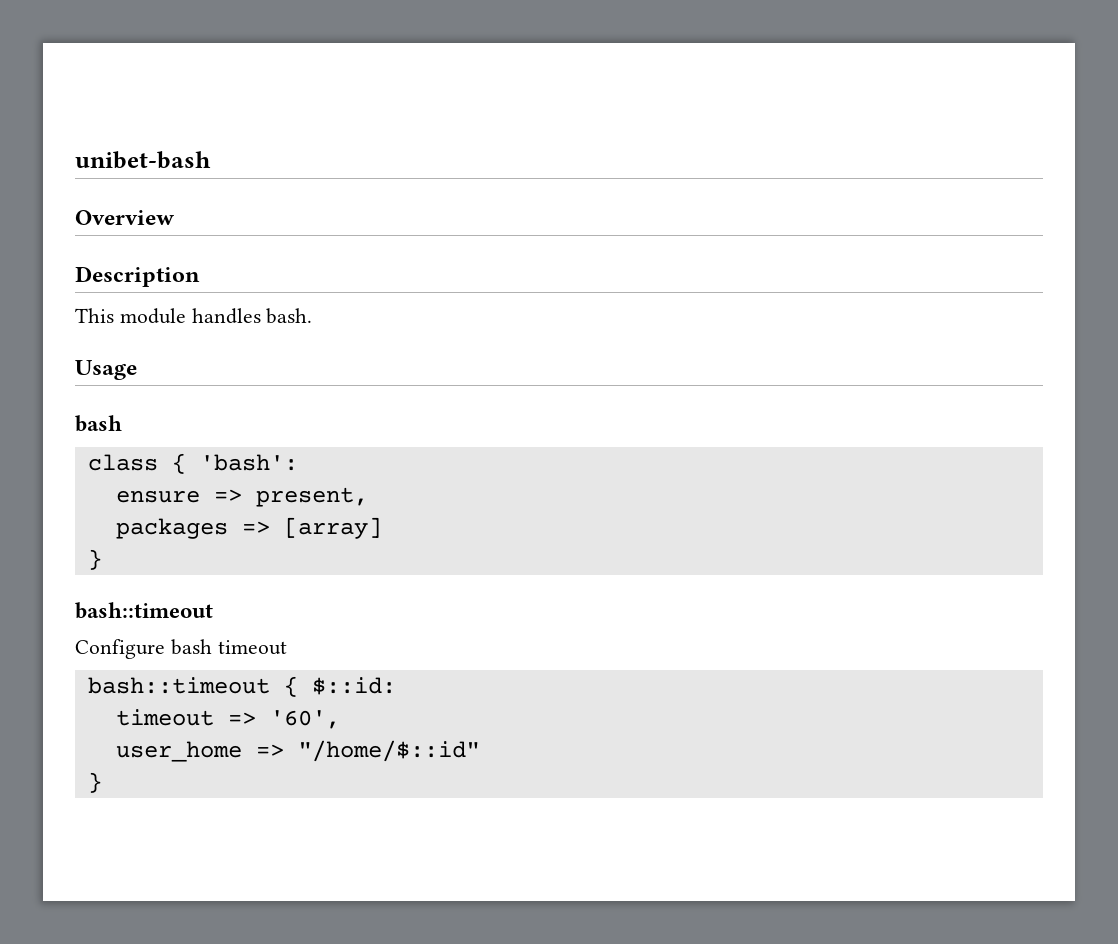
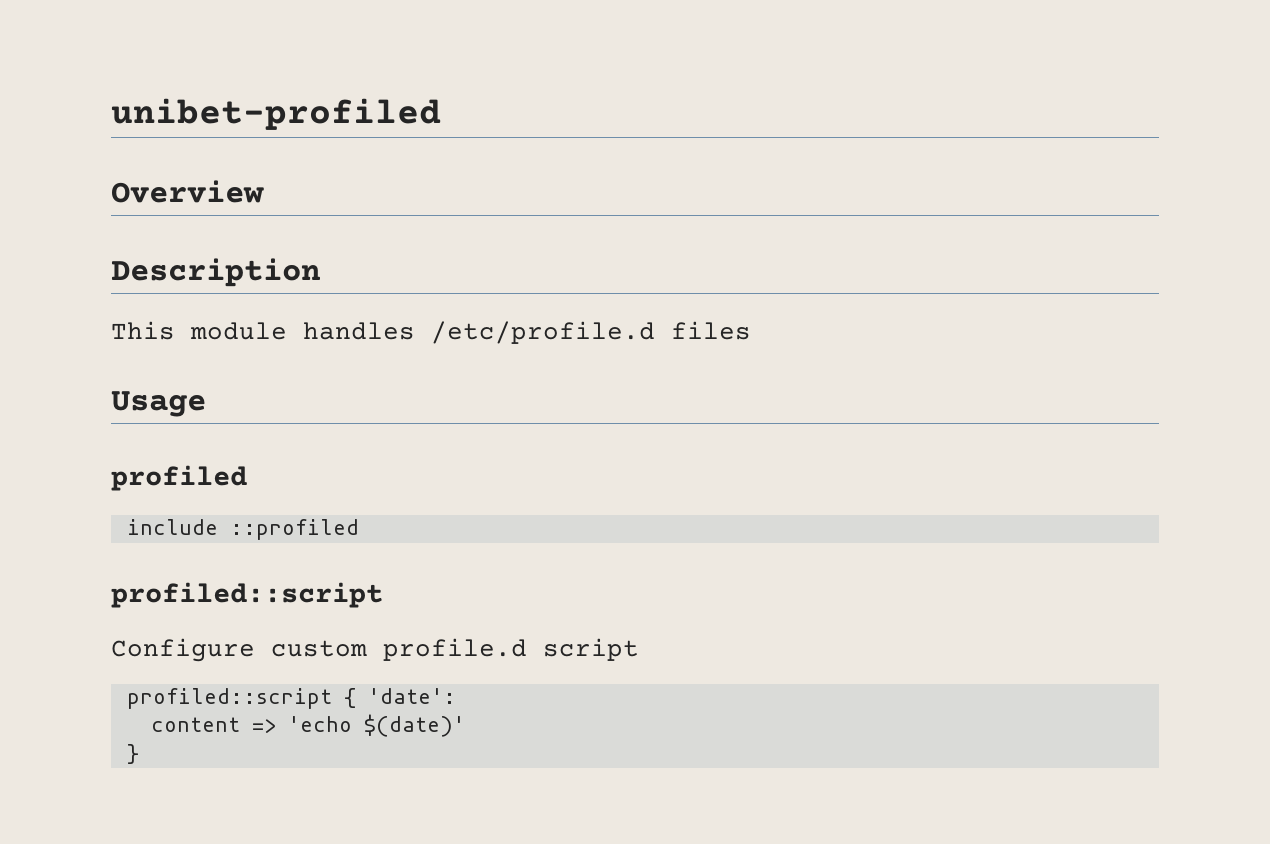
- unibet-bash
+ unibet-profiled
- This module handles bash.
+ This module handles /etc/profile.d files
  Usage
- bash
- class { 'bash':
- ensure => present,
- packages => [array]
- }
- bash::timeout
- Configure bash timeout
- bash::timeout { $::id:
- timeout => '60',
- user_home => "/home/$::id"
+ profiled
+ include ::profiled
+ profiled::script
+ Configure custom profile.d script
+ profiled::script { 'date':
+ content => 'echo $(date)'

